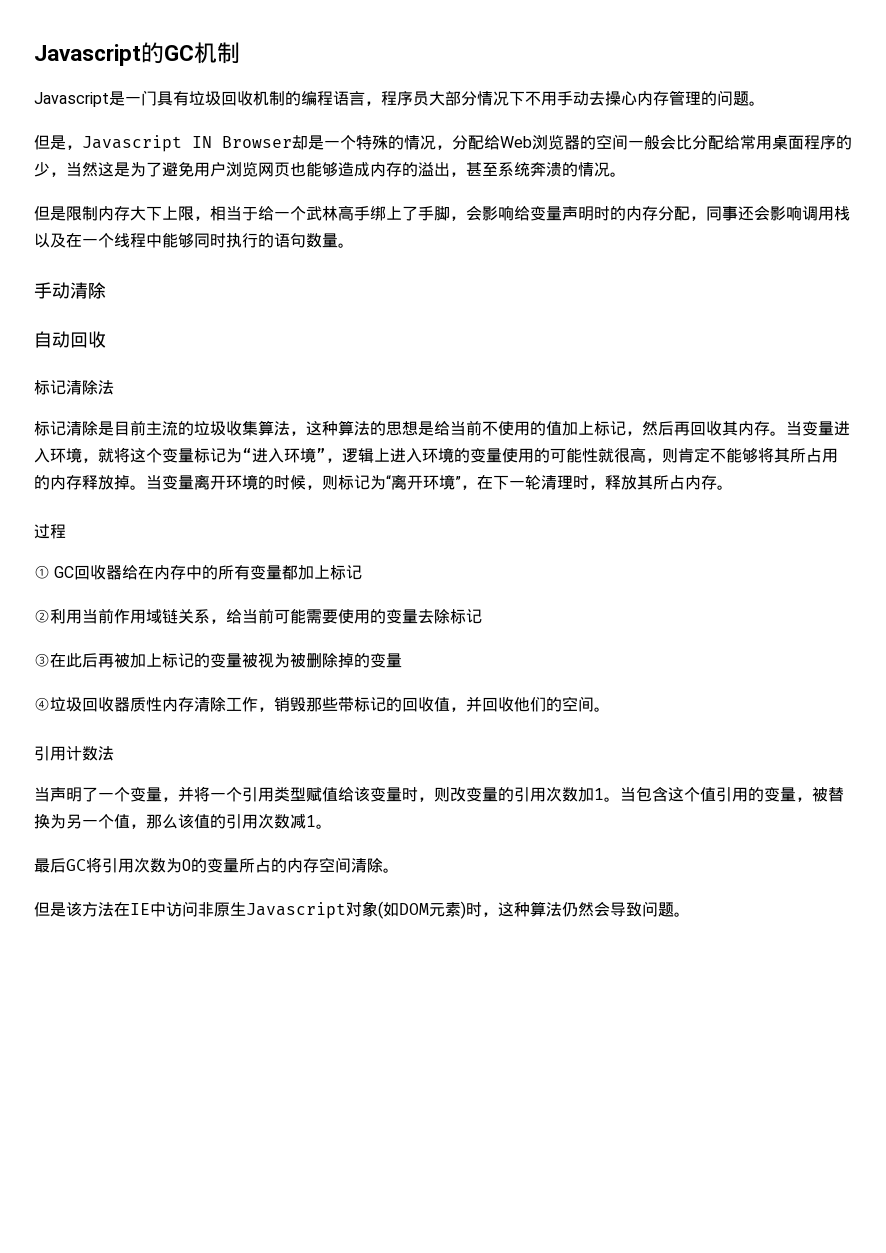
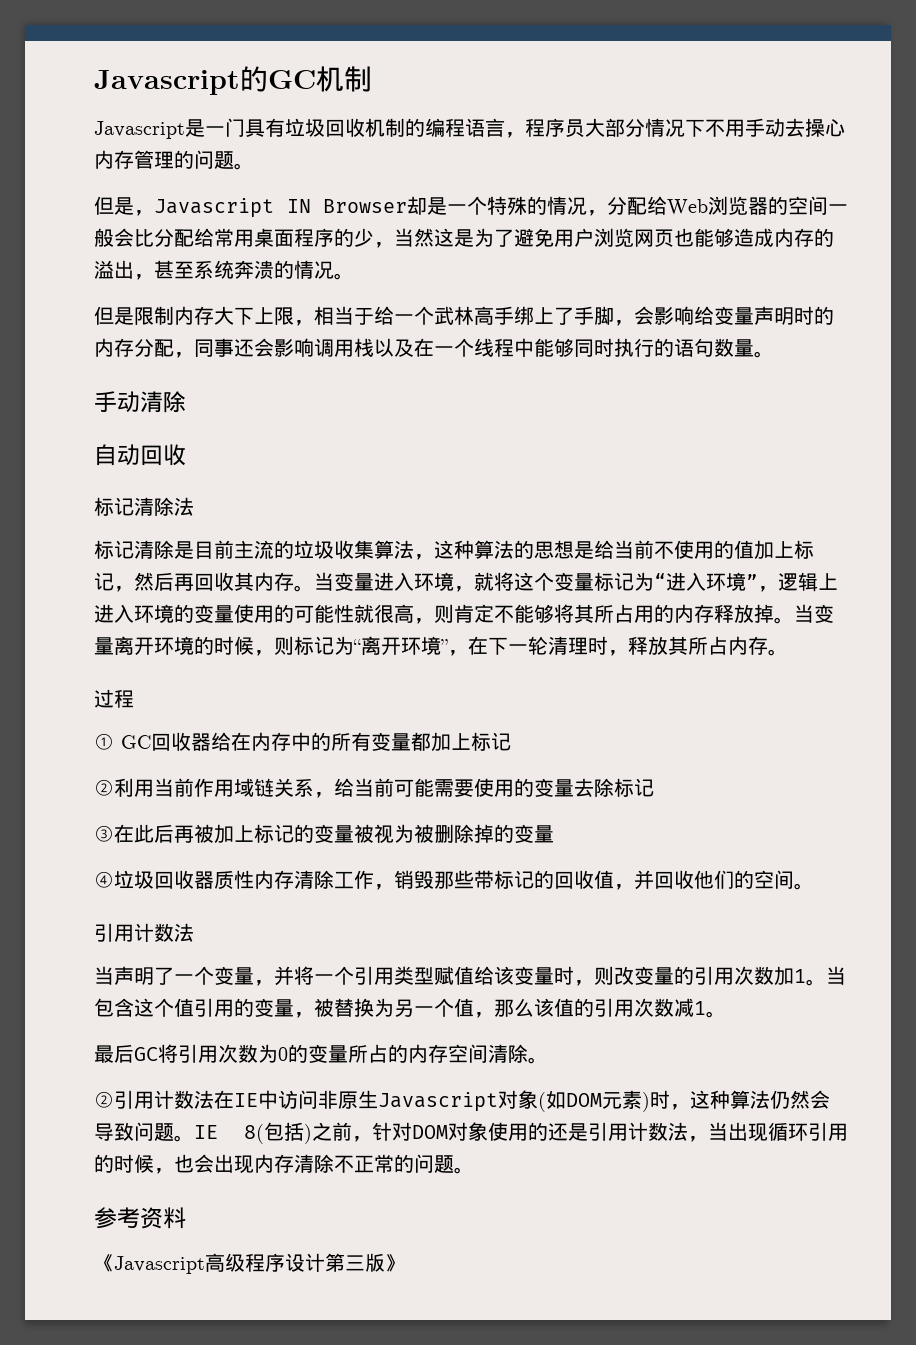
- 但是该方法在IE中访问非原生Javascript对象(如DOM元素)时，这种算法仍然会导致问题。
+ ②引用计数法在IE中访问非原生Javascript对象(如DOM元素)时，这种算法仍然会导致问题。
+ IE 8(包括)之前，针对DOM对象使用的还是引用计数法，当出现循环引用的时候，也会出现内存清除不正常的问题。
+ 参考资料
+ 《Javascript高级程序设计第三版》

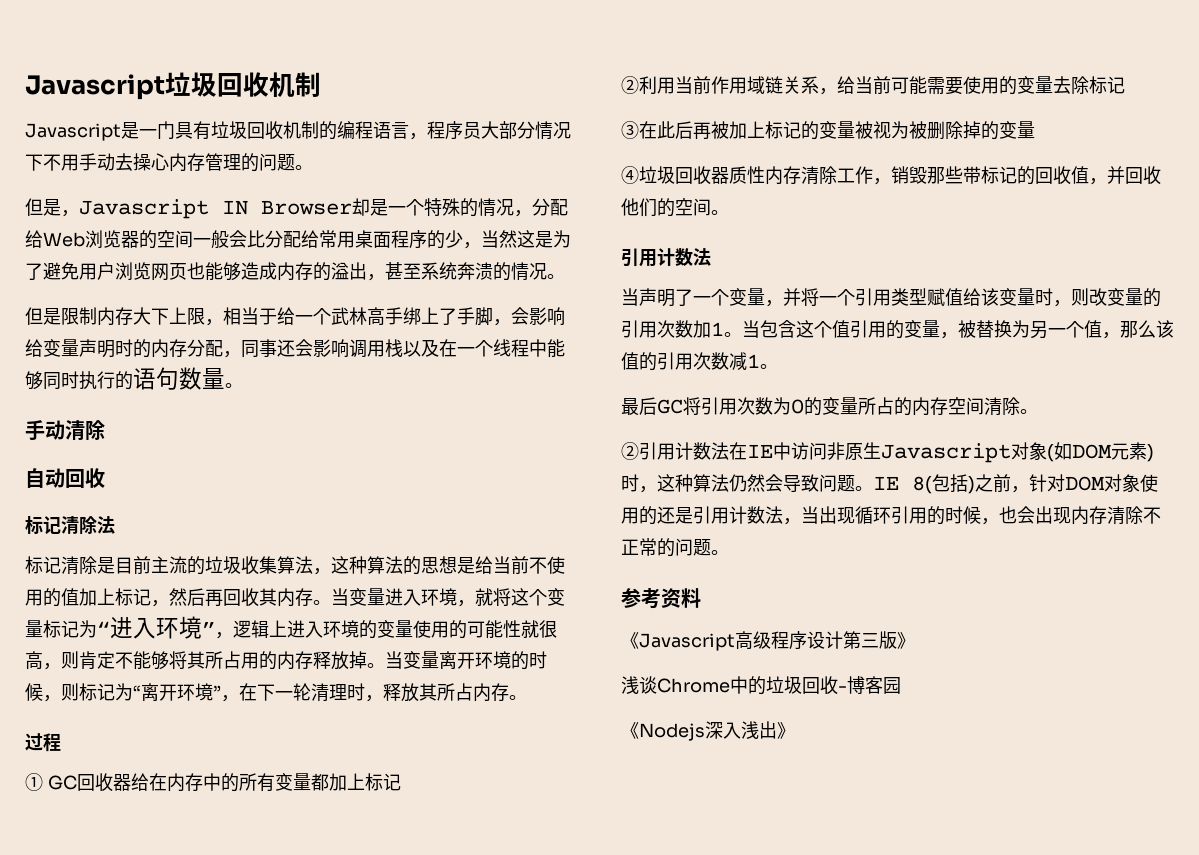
- Javascript的GC机制
+ Javascript垃圾回收机制
+ 浅谈Chrome中的垃圾回收-博客园
+ 《Nodejs深入浅出》

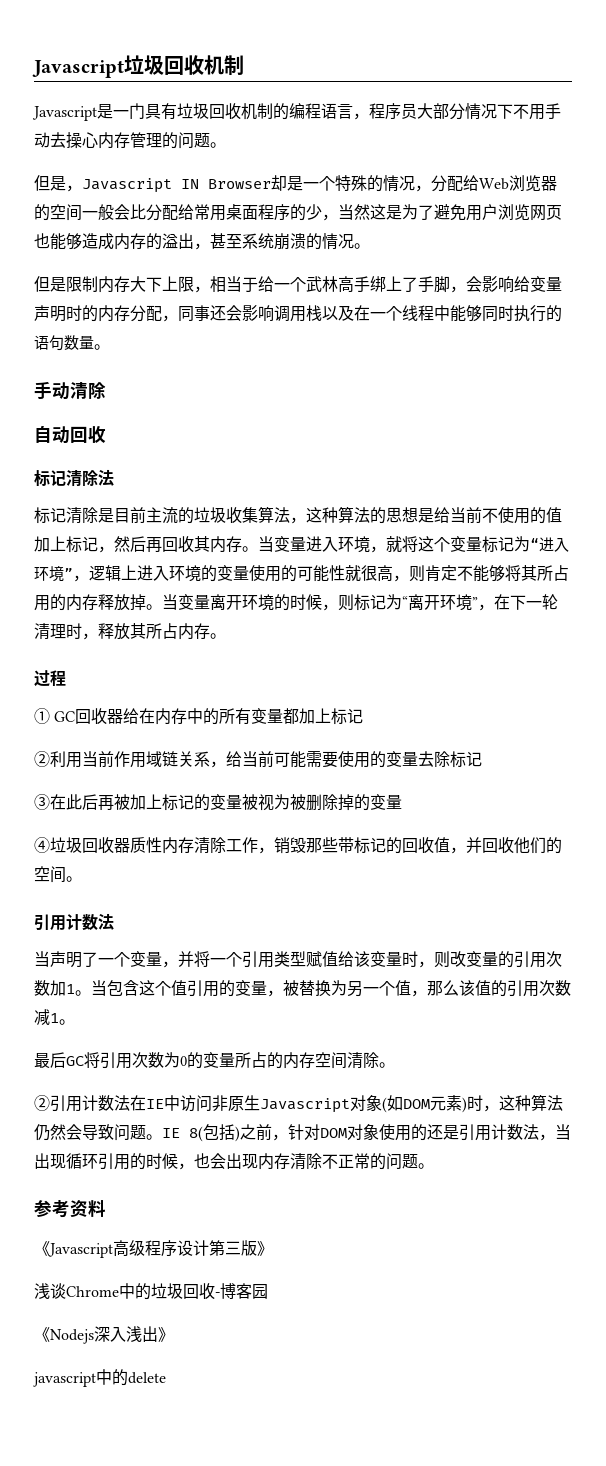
- 但是，Javascript IN Browser却是一个特殊的情况，分配给Web浏览器的空间一般会比分配给常用桌面程序的少，当然这是为了避免用户浏览网页也能够造成内存的溢出，甚至系统奔溃的情况。
+ 但是，Javascript IN Browser却是一个特殊的情况，分配给Web浏览器的空间一般会比分配给常用桌面程序的少，当然这是为了避免用户浏览网页也能够造成内存的溢出，甚至系统崩溃的情况。
+ javascript中的delete

